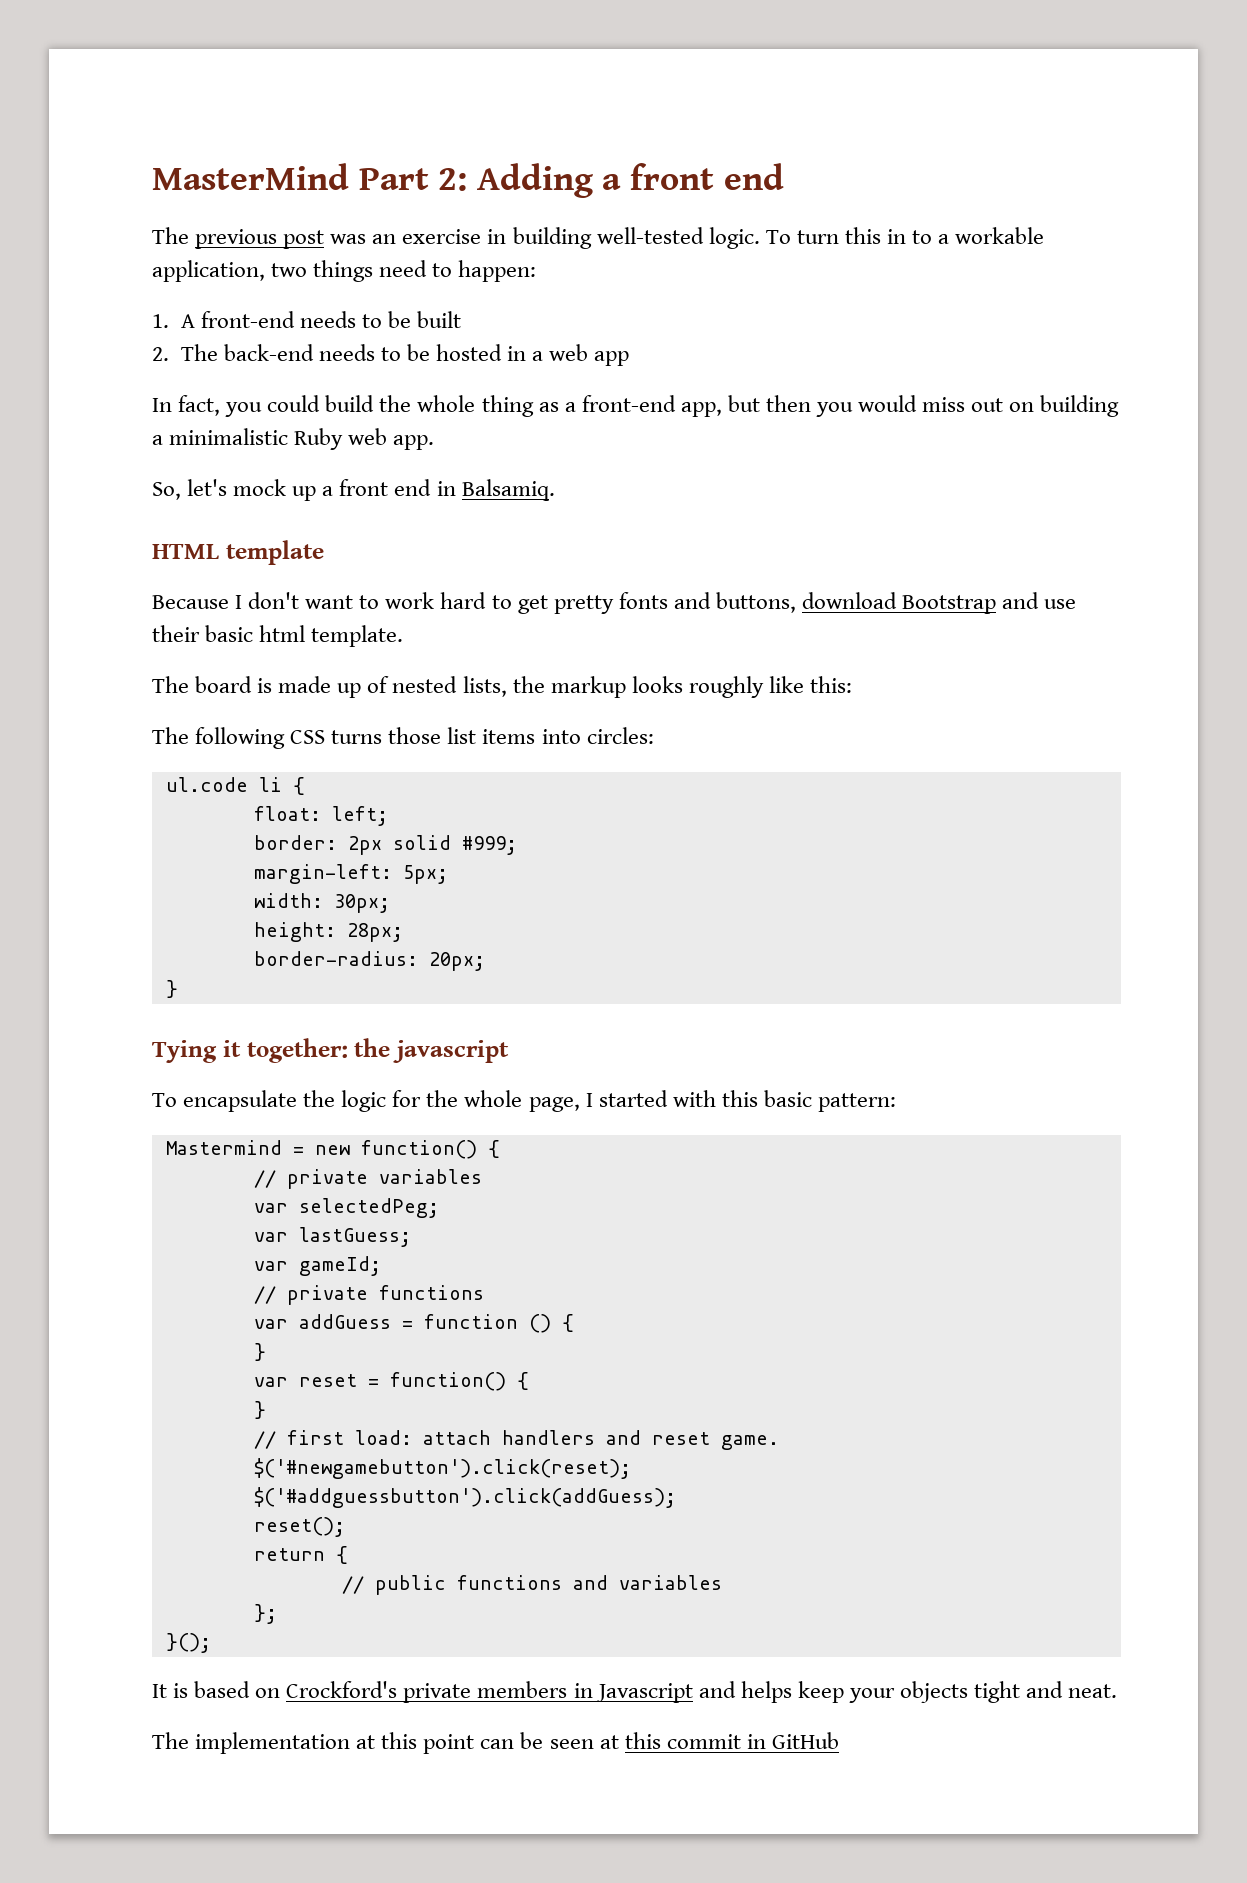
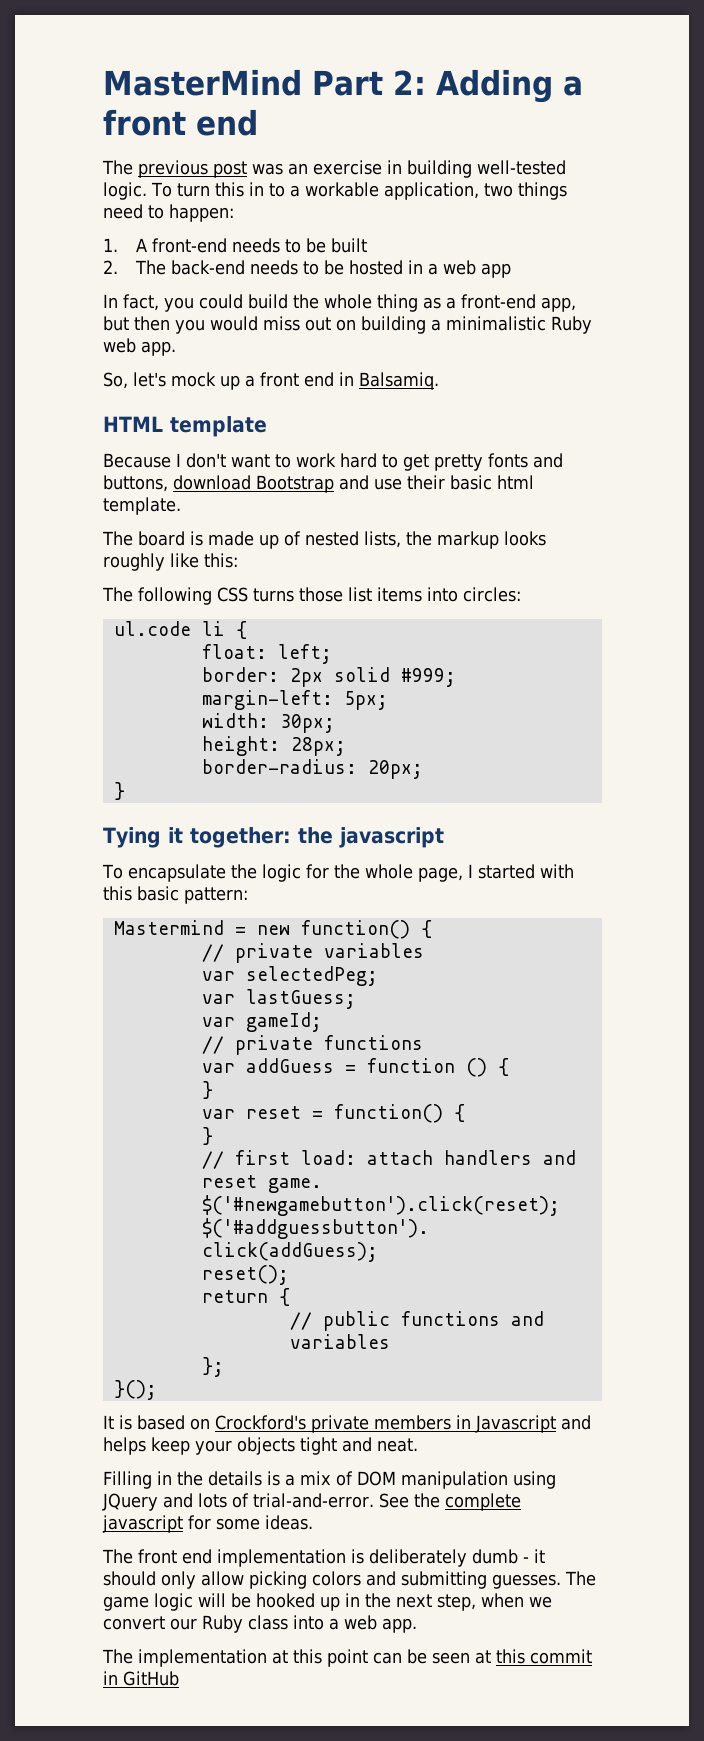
+ Filling in the details is a mix of DOM manipulation using JQuery and lots of trial-and-error. See the complete javascript for some ideas.
+ The front end implementation is deliberately dumb - it should only allow picking colors and submitting guesses. The game logic will be hooked up in the next step, when we convert our Ruby class into a web app.

